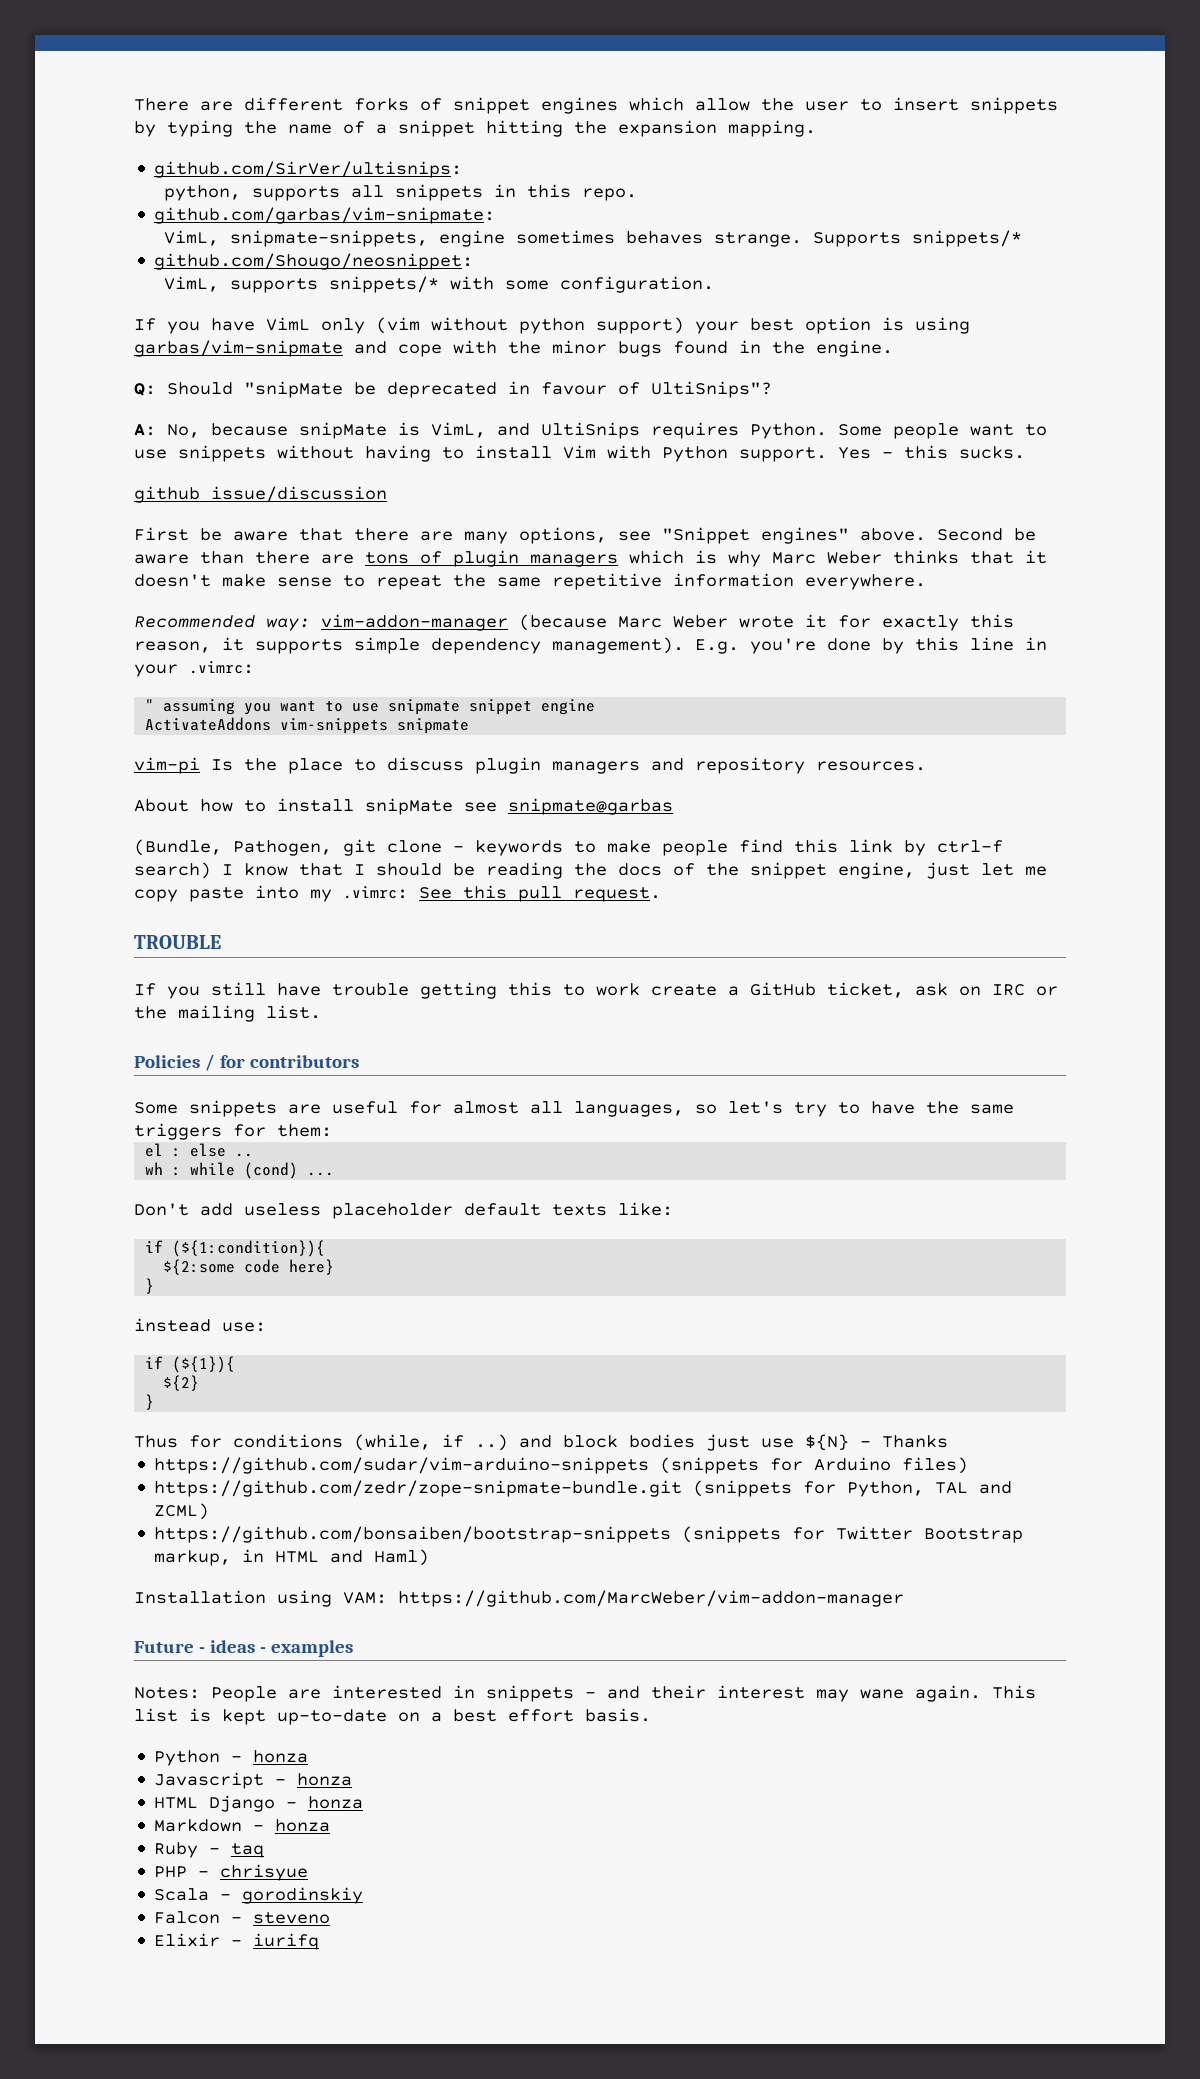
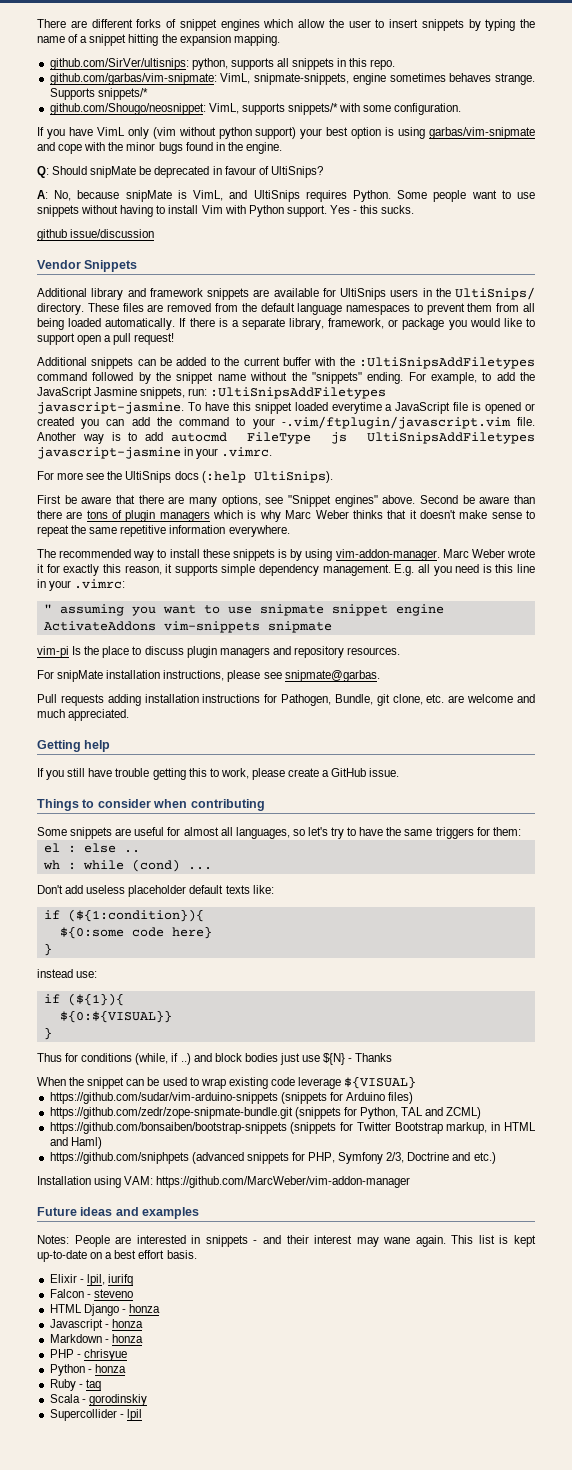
- github.com/SirVer/ultisnips:
- python, supports all snippets in this repo.
+ github.com/SirVer/ultisnips: python, supports all snippets in this repo.
- github.com/garbas/vim-snipmate:
- VimL, snipmate-snippets, engine sometimes behaves strange.
+ github.com/garbas/vim-snipmate: VimL, snipmate-snippets, engine sometimes behaves strange.
- github.com/Shougo/neosnippet:
- VimL, supports snippets/* with some configuration.
+ github.com/Shougo/neosnippet: VimL, supports snippets/* with some configuration.
- Q: Should "snipMate be deprecated in favour of UltiSnips"?
+ Q: Should snipMate be deprecated in favour of UltiSnips?
+ Vendor Snippets
+ Additional library and framework snippets are available for UltiSnips users in the UltiSnips/ directory. These files are removed from the default language namespaces to prevent them from all being loaded automatically. If there is a separate library, framework, or package you would like to support open a pull request!
+ Additional snippets can be added to the current buffer with the :UltiSnipsAddFiletypes command followed by the snippet name without the "snippets" ending. For example, to add the JavaScript Jasmine snippets, run: :UltiSnipsAddFiletypes javascript-jasmine. To have this snippet loaded everytime a JavaScript file is opened or created you can add the command to your -.vim/ftplugin/javascript.vim file. Another way is to add autocmd FileType js UltiSnipsAddFiletypes javascript-jasmine in your .vimrc.
+ For more see the UltiSnips docs (:help UltiSnips).
- Recommended way: vim-addon-manager (because Marc Weber wrote it for exactly this reason, it supports simple dependency management). E.g. you're done by this line in your .vimrc:
+ The recommended way to install these snippets is by using vim-addon-manager. Marc Weber wrote it for exactly this reason, it supports simple dependency management. E.g. all you need is this line in your .vimrc:
- About how to install snipMate see snipmate@garbas
- (Bundle, Pathogen, git clone - keywords to make people find this link by ctrl-f search) I know that I should be reading the docs of the snippet engine, just let me copy paste into my .vimrc: See this pull request.
- TROUBLE
+ For snipMate installation instructions, please see snipmate@garbas.
+ Pull requests adding installation instructions for Pathogen, Bundle, git clone, etc. are welcome and much appreciated.
+ Getting help
- If you still have trouble getting this to work create a GitHub ticket, ask on IRC or the mailing list.
- Policies / for contributors
+ If you still have trouble getting this to work, please create a GitHub issue.
+ Things to consider when contributing
- ${2:some code here}
+ ${0:some code here}
- ${2}
+ ${0:${VISUAL}}
+ When the snippet can be used to wrap existing code leverage ${VISUAL}
+ https://github.com/sniphpets (advanced snippets for PHP, Symfony 2/3, Doctrine and etc.)
- Future - ideas - examples
+ Future ideas and examples
- Python - honza
+ Elixir - lpil, iurifq
+ Falcon - steveno
+ HTML Django - honza
- HTML Django - honza
  Markdown - honza
+ PHP - chrisyue
+ Python - honza
- PHP - chrisyue
- Falcon - steveno
- Elixir - iurifq
+ Supercollider - lpil

